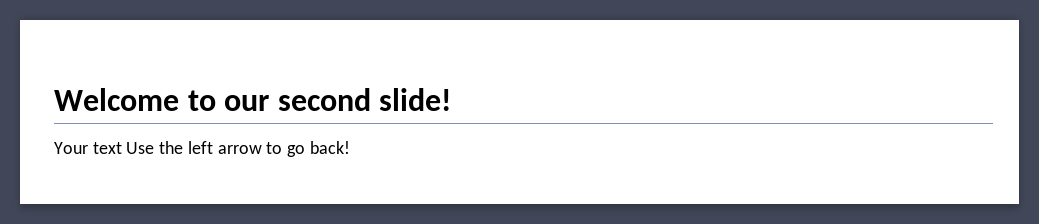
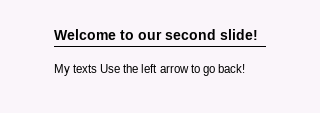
- Your text Use the left arrow to go back!
+ My texts Use the left arrow to go back!

